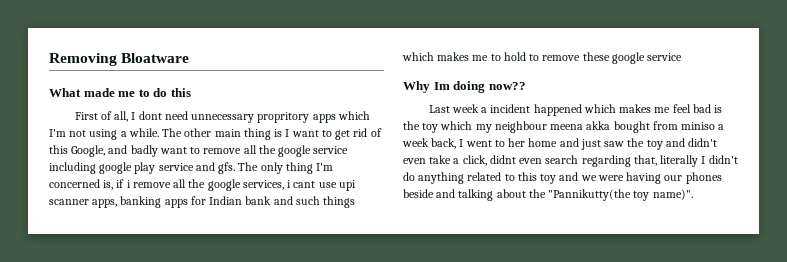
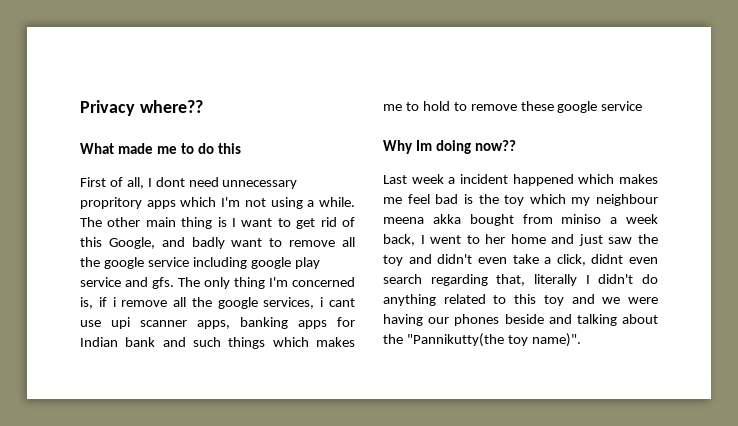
- Removing Bloatware
+ Privacy where??

